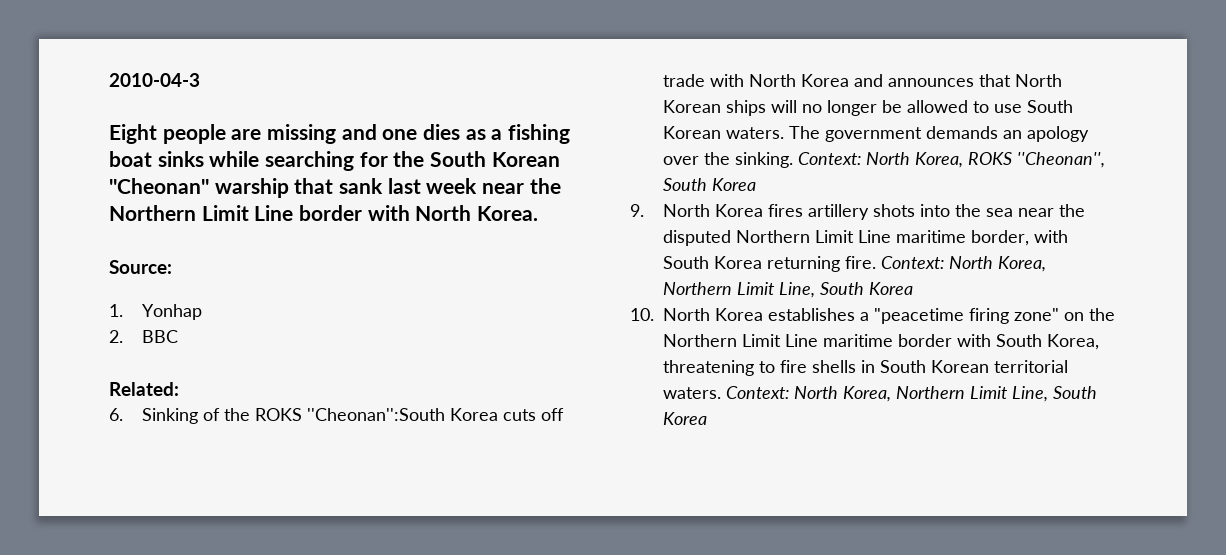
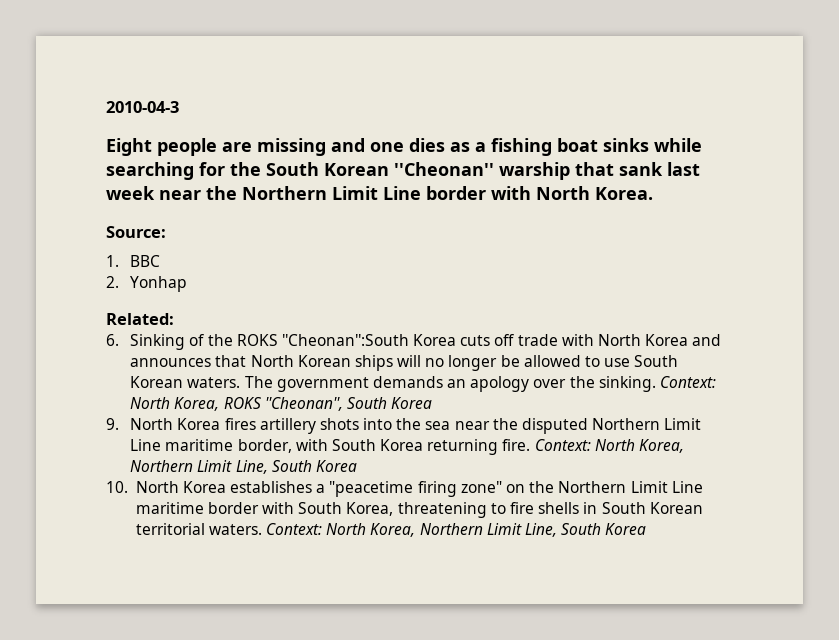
- 1. Yonhap
+ 1. BBC
- 2. BBC
+ 2. Yonhap

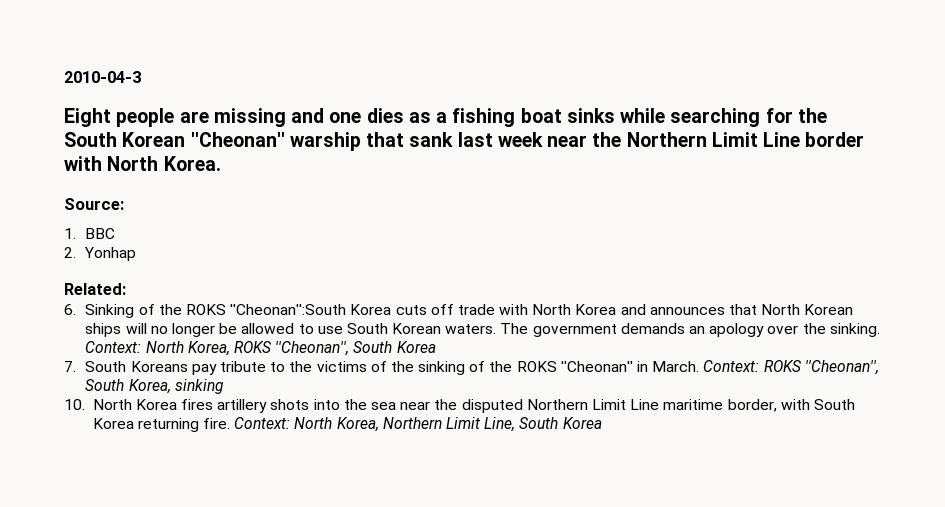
- 9. North Korea fires artillery shots into the sea near the disputed Northern Limit Line maritime border, with South Korea returning fire.
+ 7. South Koreans pay tribute to the victims of the sinking of the ROKS ''Cheonan'' in March. Context: ROKS ''Cheonan'', South Korea, sinking
+ 10. North Korea fires artillery shots into the sea near the disputed Northern Limit Line maritime border, with South Korea returning fire.
- 10. North Korea establishes a "peacetime firing zone" on the Northern Limit Line maritime border with South Korea, threatening to fire shells in South Korean territorial waters. Context: North Korea, Northern Limit Line, South Korea

